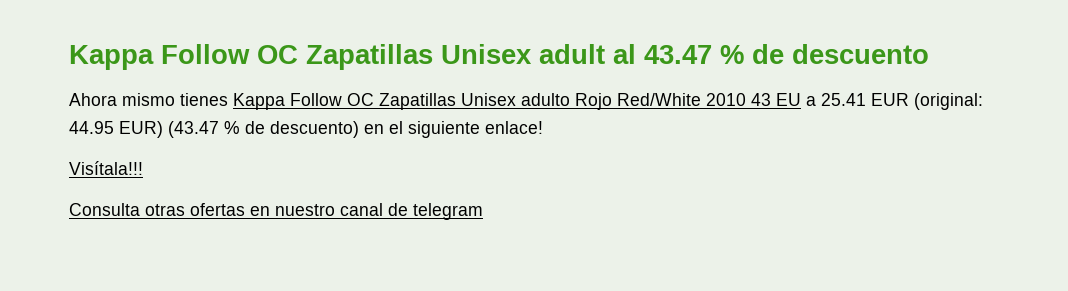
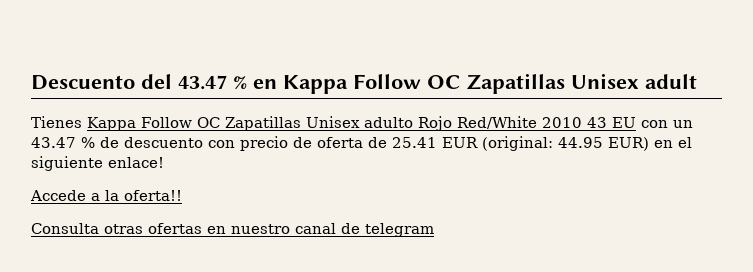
- Kappa Follow OC Zapatillas Unisex adult al 43.47 % de descuento
- Ahora mismo tienes Kappa Follow OC Zapatillas Unisex adulto Rojo Red/White 2010 43 EU a 25.41 EUR (original: 44.95 EUR) (43.47 % de descuento) en el siguiente enlace!
+ Descuento del 43.47 % en Kappa Follow OC Zapatillas Unisex adult
+ Tienes Kappa Follow OC Zapatillas Unisex adulto Rojo Red/White 2010 43 EU con un 43.47 % de descuento con precio de oferta de 25.41 EUR (original: 44.95 EUR) en el siguiente enlace!
- Visítala!!!
+ Accede a la oferta!!

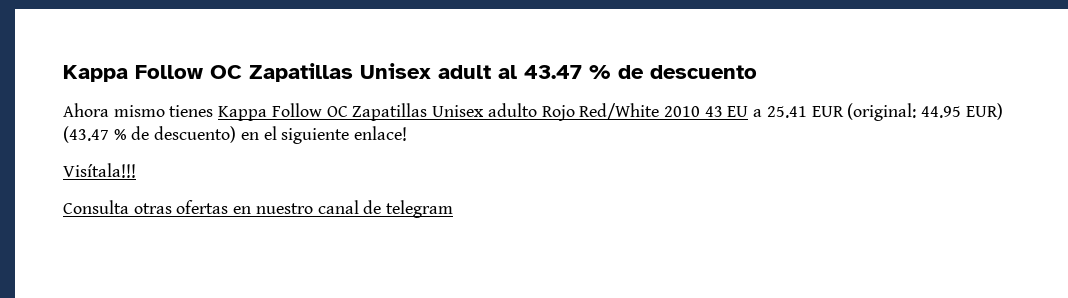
- Descuento del 43.47 % en Kappa Follow OC Zapatillas Unisex adult
- Tienes Kappa Follow OC Zapatillas Unisex adulto Rojo Red/White 2010 43 EU con un 43.47 % de descuento con precio de oferta de 25.41 EUR (original: 44.95 EUR) en el siguiente enlace!
+ Kappa Follow OC Zapatillas Unisex adult al 43.47 % de descuento
+ Ahora mismo tienes Kappa Follow OC Zapatillas Unisex adulto Rojo Red/White 2010 43 EU a 25.41 EUR (original: 44.95 EUR) (43.47 % de descuento) en el siguiente enlace!
- Accede a la oferta!!
+ Visítala!!!

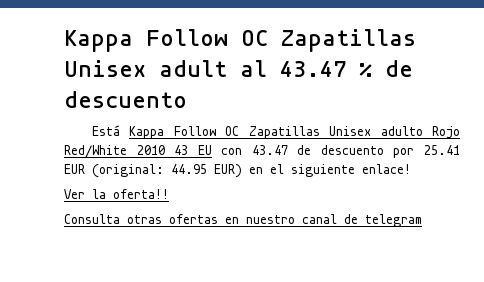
- Ahora mismo tienes Kappa Follow OC Zapatillas Unisex adulto Rojo Red/White 2010 43 EU a 25.41 EUR (original: 44.95 EUR) (43.47 % de descuento) en el siguiente enlace!
+ Está Kappa Follow OC Zapatillas Unisex adulto Rojo Red/White 2010 43 EU con 43.47 de descuento por 25.41 EUR (original: 44.95 EUR) en el siguiente enlace!
- Visítala!!!
+ Ver la oferta!!

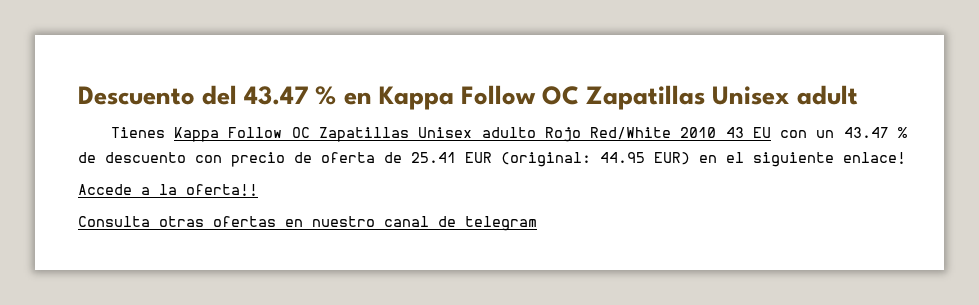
- Kappa Follow OC Zapatillas Unisex adult al 43.47 % de descuento
- Está Kappa Follow OC Zapatillas Unisex adulto Rojo Red/White 2010 43 EU con 43.47 de descuento por 25.41 EUR (original: 44.95 EUR) en el siguiente enlace!
+ Descuento del 43.47 % en Kappa Follow OC Zapatillas Unisex adult
+ Tienes Kappa Follow OC Zapatillas Unisex adulto Rojo Red/White 2010 43 EU con un 43.47 % de descuento con precio de oferta de 25.41 EUR (original: 44.95 EUR) en el siguiente enlace!
- Ver la oferta!!
+ Accede a la oferta!!

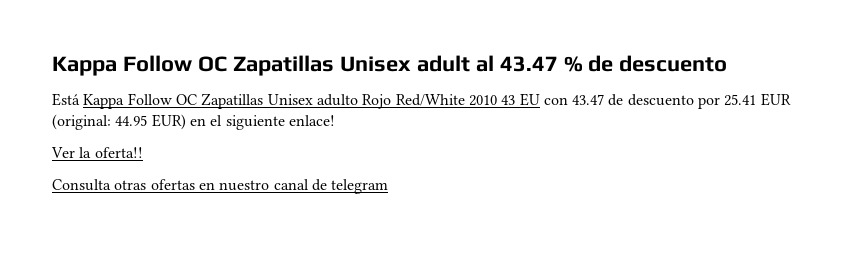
- Descuento del 43.47 % en Kappa Follow OC Zapatillas Unisex adult
- Tienes Kappa Follow OC Zapatillas Unisex adulto Rojo Red/White 2010 43 EU con un 43.47 % de descuento con precio de oferta de 25.41 EUR (original: 44.95 EUR) en el siguiente enlace!
+ Kappa Follow OC Zapatillas Unisex adult al 43.47 % de descuento
+ Está Kappa Follow OC Zapatillas Unisex adulto Rojo Red/White 2010 43 EU con 43.47 de descuento por 25.41 EUR (original: 44.95 EUR) en el siguiente enlace!
- Accede a la oferta!!
+ Ver la oferta!!

